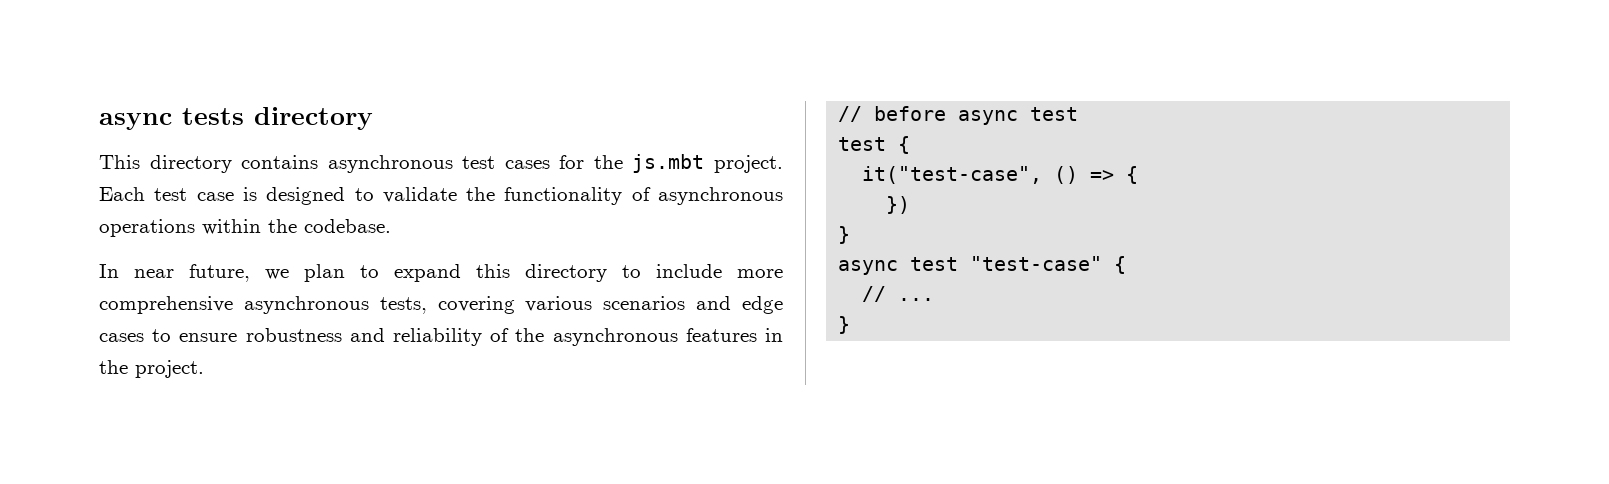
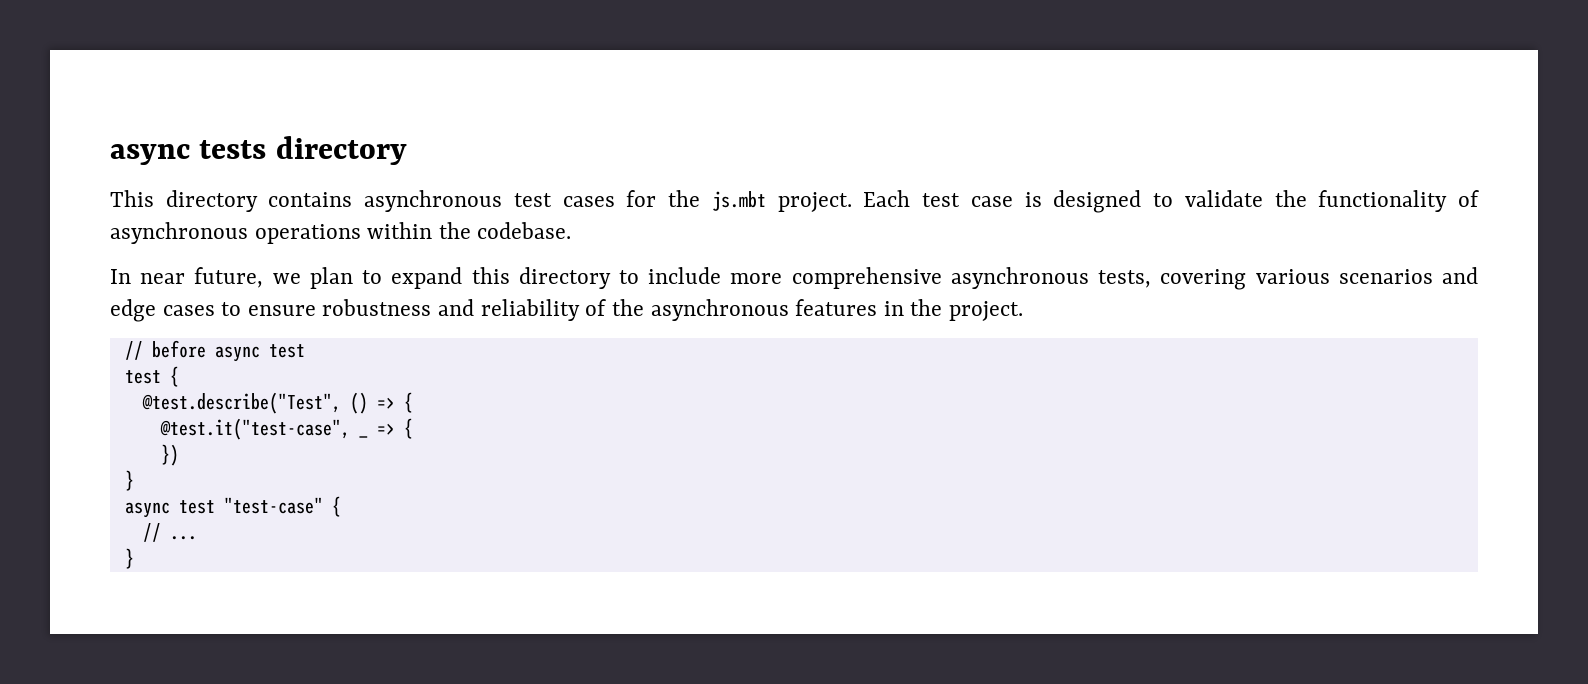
- it("test-case", () => {
+ @test.describe("Test", () => {
+ @test.it("test-case", _ => {

